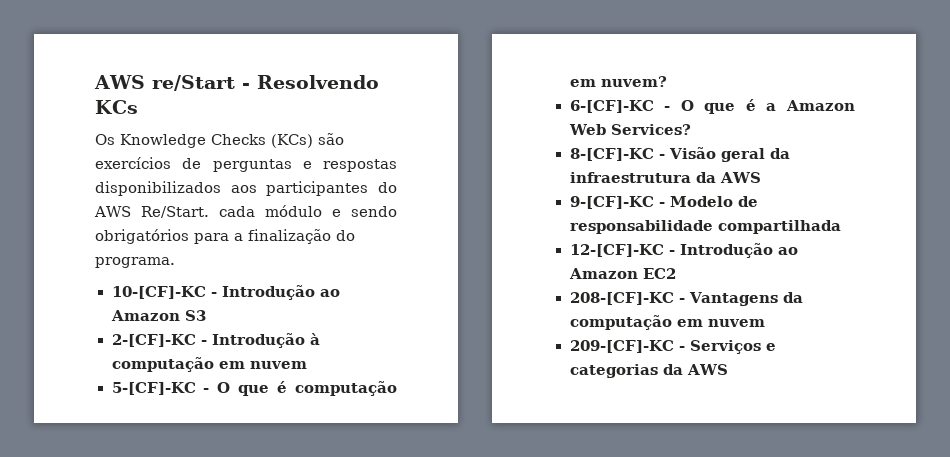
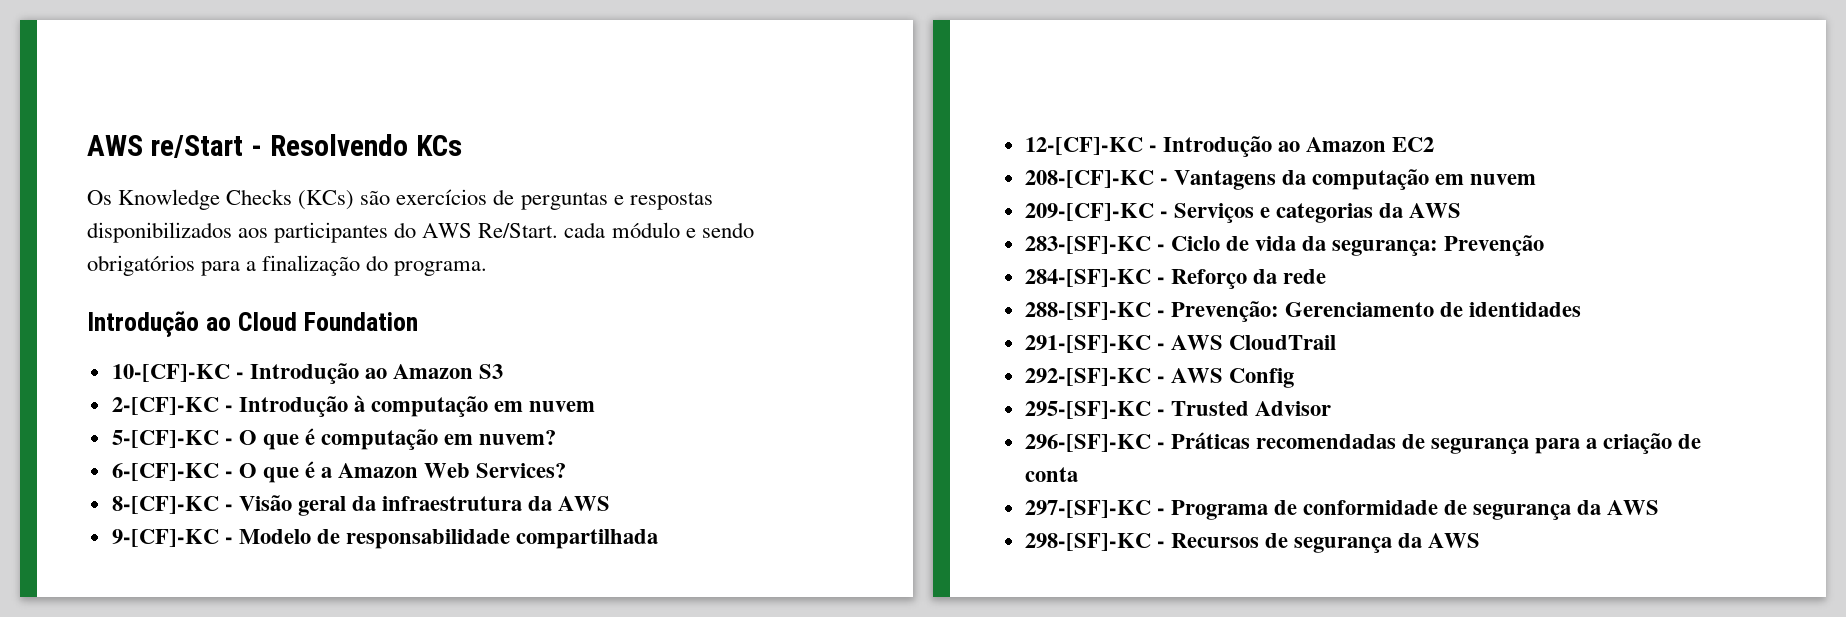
+ Introdução ao Cloud Foundation
+ 283-[SF]-KC - Ciclo de vida da segurança: Prevenção
+ 284-[SF]-KC - Reforço da rede
+ 288-[SF]-KC - Prevenção: Gerenciamento de identidades
+ 291-[SF]-KC - AWS CloudTrail
+ 292-[SF]-KC - AWS Config
+ 295-[SF]-KC - Trusted Advisor
+ 296-[SF]-KC - Práticas recomendadas de segurança para a criação de conta
+ 297-[SF]-KC - Programa de conformidade de segurança da AWS
+ 298-[SF]-KC - Recursos de segurança da AWS

